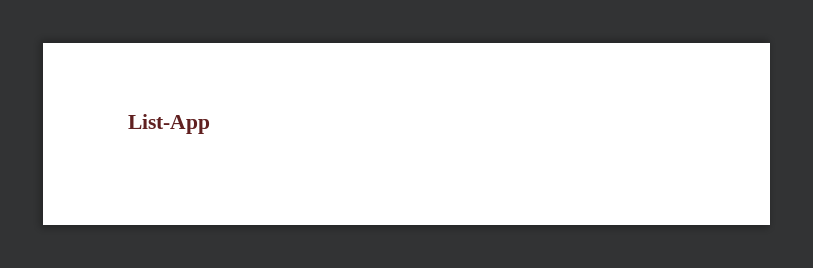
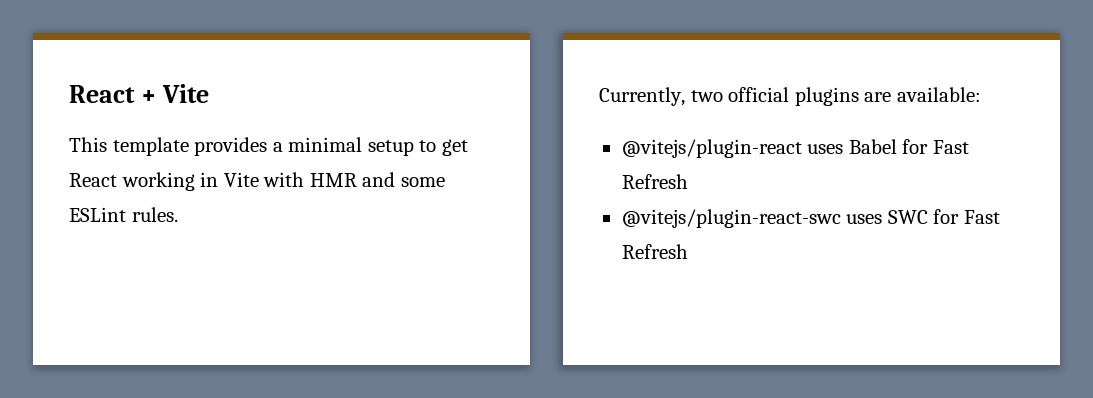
- List-App
+ React + Vite
+ This template provides a minimal setup to get React working in Vite with HMR and some ESLint rules.
+ Currently, two official plugins are available:
+ @vitejs/plugin-react uses Babel for Fast Refresh
+ @vitejs/plugin-react-swc uses SWC for Fast Refresh

